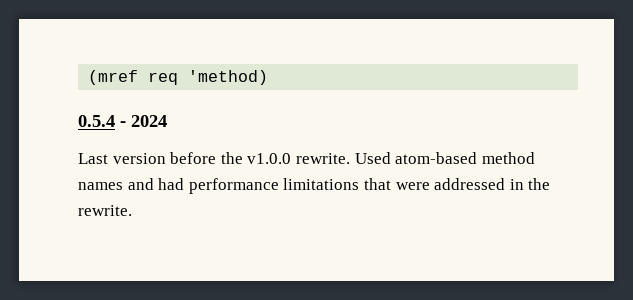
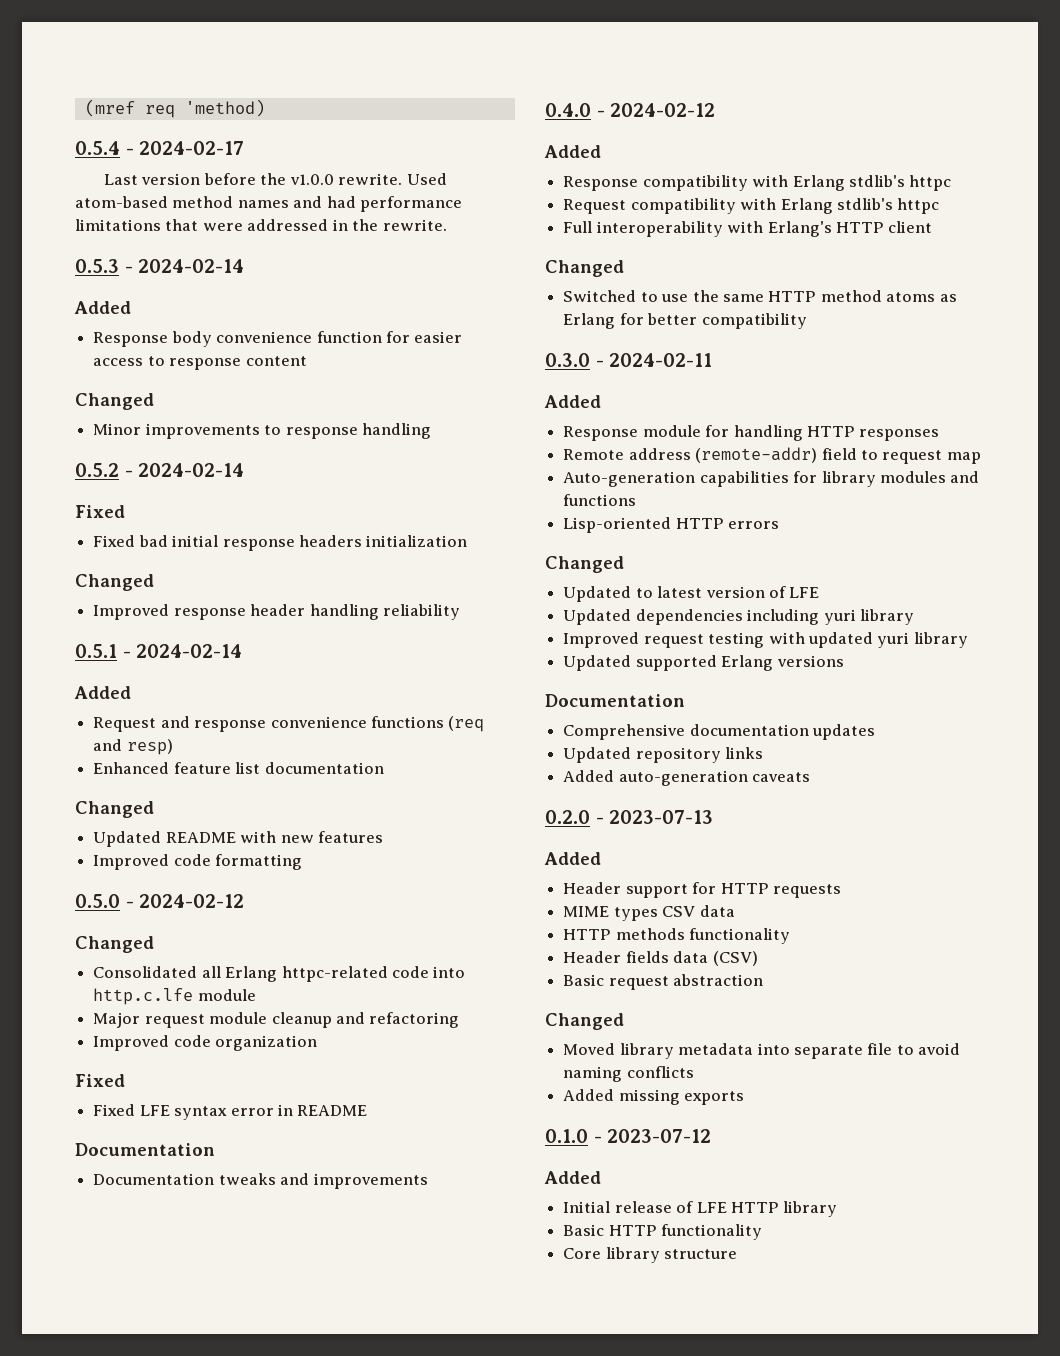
- 0.5.4 - 2024
+ 0.5.4 - 2024-02-17
+ 0.5.3 - 2024-02-14
+ Added
+ Response body convenience function for easier access to response content
+ Changed
+ Minor improvements to response handling
+ 0.5.2 - 2024-02-14
+ Fixed
+ Fixed bad initial response headers initialization
+ Changed
+ Improved response header handling reliability
+ 0.5.1 - 2024-02-14
+ Added
+ Request and response convenience functions (req and resp)
+ Enhanced feature list documentation
+ Changed
+ Updated README with new features
+ Improved code formatting
+ 0.5.0 - 2024-02-12
+ Changed
+ Consolidated all Erlang httpc-related code into http.c.lfe module
+ Major request module cleanup and refactoring
+ Improved code organization
+ Fixed
+ Fixed LFE syntax error in README
+ Documentation
+ Documentation tweaks and improvements
+ 0.4.0 - 2024-02-12
+ Added
+ Response compatibility with Erlang stdlib's httpc
+ Request compatibility with Erlang stdlib's httpc
+ Full interoperability with Erlang's HTTP client
+ Changed
+ Switched to use the same HTTP method atoms as Erlang for better compatibility
+ 0.3.0 - 2024-02-11
+ Added
+ Response module for handling HTTP responses
+ Remote address (remote-addr) field to request map
+ Auto-generation capabilities for library modules and functions
+ Lisp-oriented HTTP errors
+ Changed
+ Updated to latest version of LFE
+ Updated dependencies including yuri library
+ Improved request testing with updated yuri library
+ Updated supported Erlang versions
+ Documentation
+ Comprehensive documentation updates
+ Updated repository links
+ Added auto-generation caveats
+ 0.2.0 - 2023-07-13
+ Added
+ Header support for HTTP requests
+ MIME types CSV data
+ HTTP methods functionality
+ Header fields data (CSV)
+ Basic request abstraction
+ Changed
+ Moved library metadata into separate file to avoid naming conflicts
+ Added missing exports
+ 0.1.0 - 2023-07-12
+ Added
+ Initial release of LFE HTTP library
+ Basic HTTP functionality
+ Core library structure

